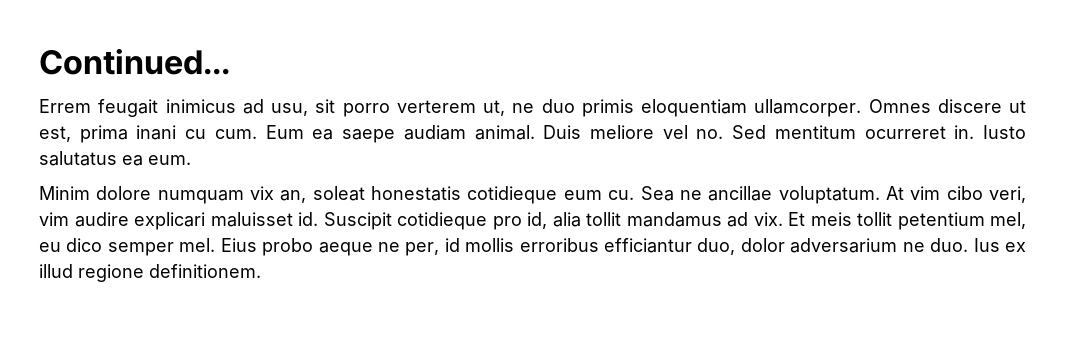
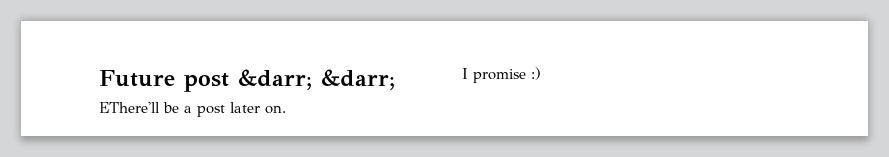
- Continued...
- Errem feugait inimicus ad usu, sit porro verterem ut, ne duo primis eloquentiam ullamcorper. Omnes discere ut est, prima inani cu cum. Eum ea saepe audiam animal. Duis meliore vel no. Sed mentitum ocurreret in. Iusto salutatus ea eum.
- Minim dolore numquam vix an, soleat honestatis cotidieque eum cu. Sea ne ancillae voluptatum. At vim cibo veri, vim audire explicari maluisset id. Suscipit cotidieque pro id, alia tollit mandamus ad vix. Et meis tollit petentium mel, eu dico semper mel. Eius probo aeque ne per, id mollis erroribus efficiantur duo, dolor adversarium ne duo. Ius ex illud regione definitionem.
+ Future post &darr; &darr;
+ EThere'll be a post later on.
+ I promise :)

